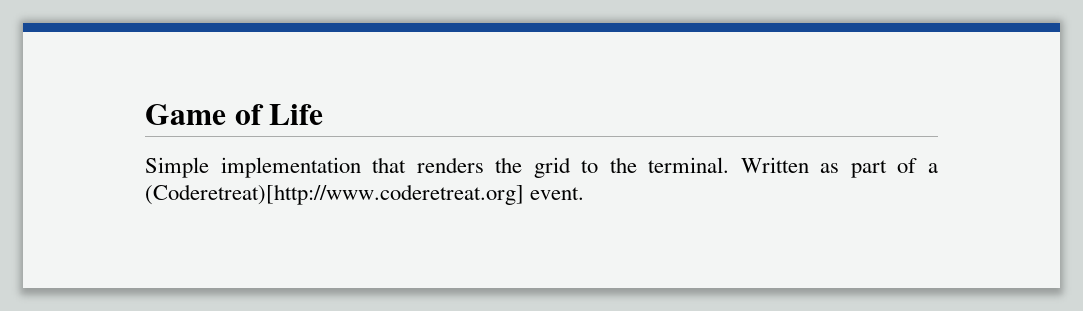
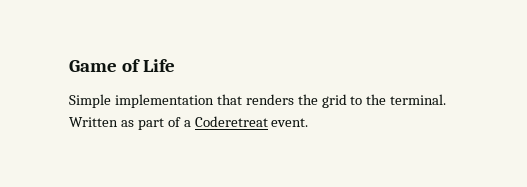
- Written as part of a (Coderetreat)[http://www.coderetreat.org] event.
+ Written as part of a Coderetreat event.

